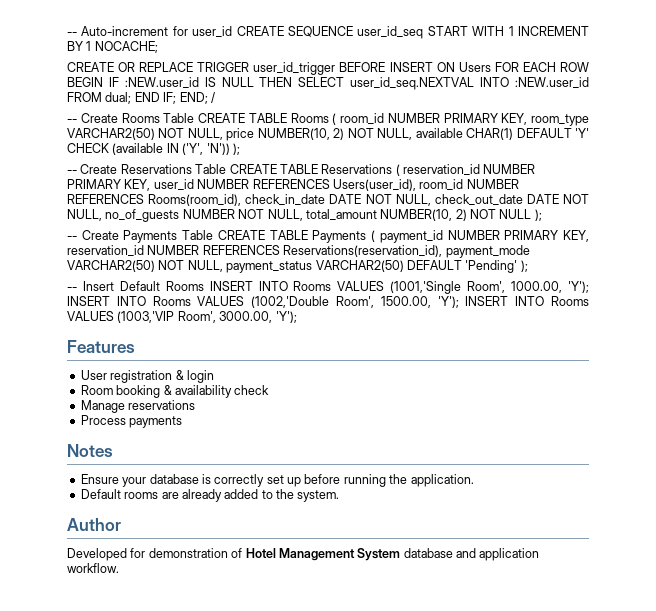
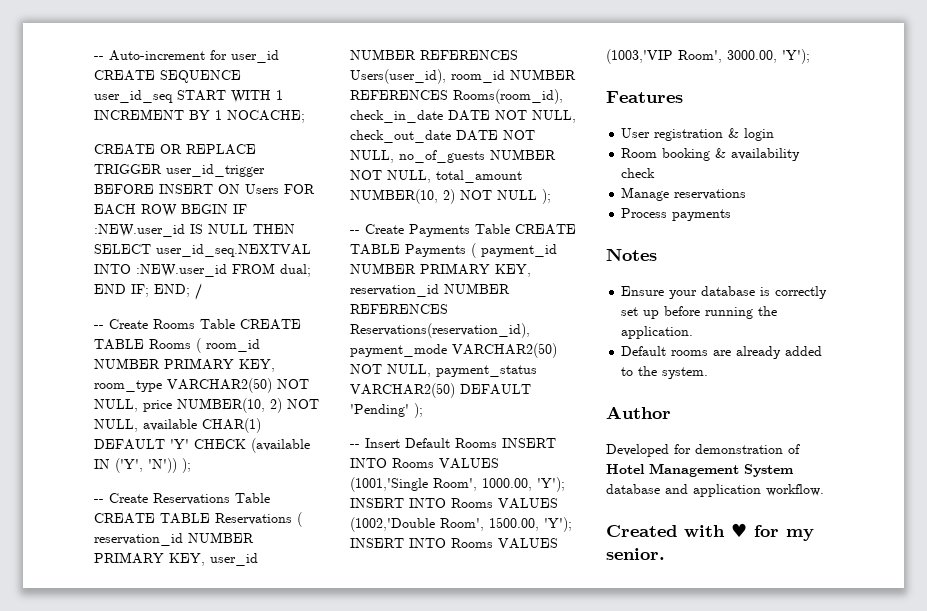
+ Created with ♥ for my senior.

